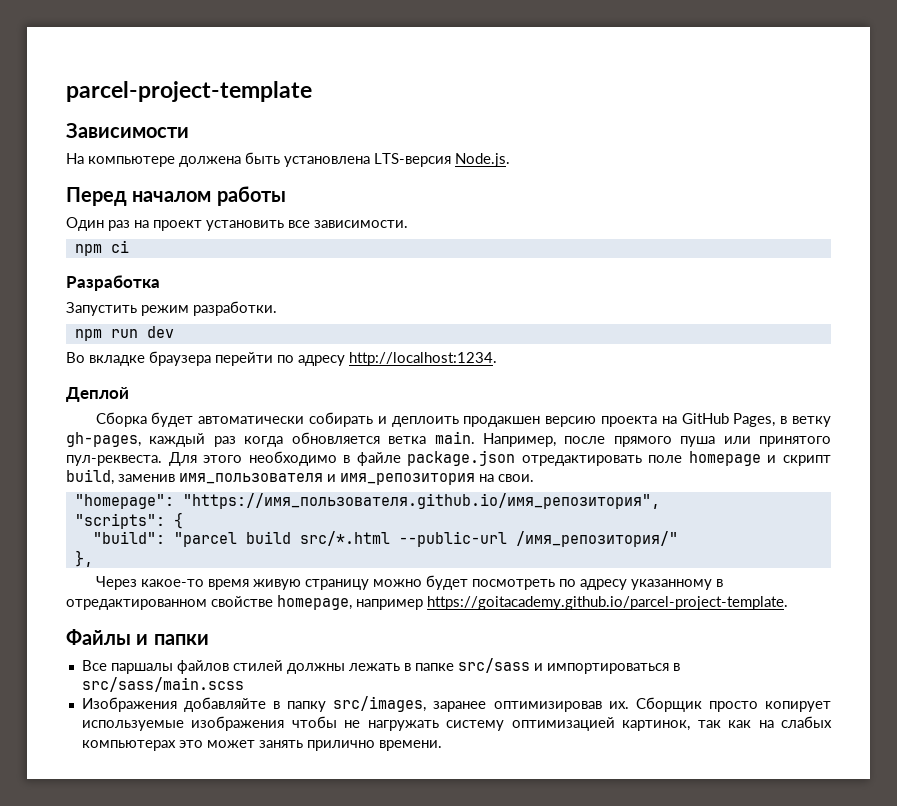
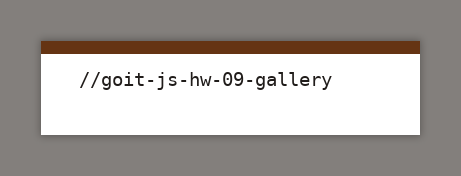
- parcel-project-template
- Зависимости
- На компьютере должена быть установлена LTS-версия Node.js.
- Перед началом работы
- Один раз на проект установить все зависимости.
- npm ci
- Разработка
- Запустить режим разработки.
- npm run dev
- Во вкладке браузера перейти по адресу http://localhost:1234.
- Деплой
- Сборка будет автоматически собирать и деплоить продакшен версию проекта на GitHub Pages, в ветку gh-pages, каждый раз когда обновляется ветка main. Например, после прямого пуша или принятого пул-реквеста. Для этого необходимо в файле package.json отредактировать поле homepage и скрипт build, заменив имя_пользователя и имя_репозитория на свои.
- "homepage": "https://имя_пользователя.github.io/имя_репозитория",
- "scripts": {
- "build": "parcel build src/*.html --public-url /имя_репозитория/"
- },
- Через какое-то время живую страницу можно будет посмотреть по адресу указанному в отредактированном свойстве homepage, например https://goitacademy.github.io/parcel-project-template.
- Файлы и папки
- Все паршалы файлов стилей должны лежать в папке src/sass и импортироваться в src/sass/main.scss
- Изображения добавляйте в папку src/images, заранее оптимизировав их. Сборщик просто копирует используемые изображения чтобы не нагружать систему оптимизацией картинок, так как на слабых компьютерах это может занять прилично времени.
+ //goit-js-hw-09-gallery

